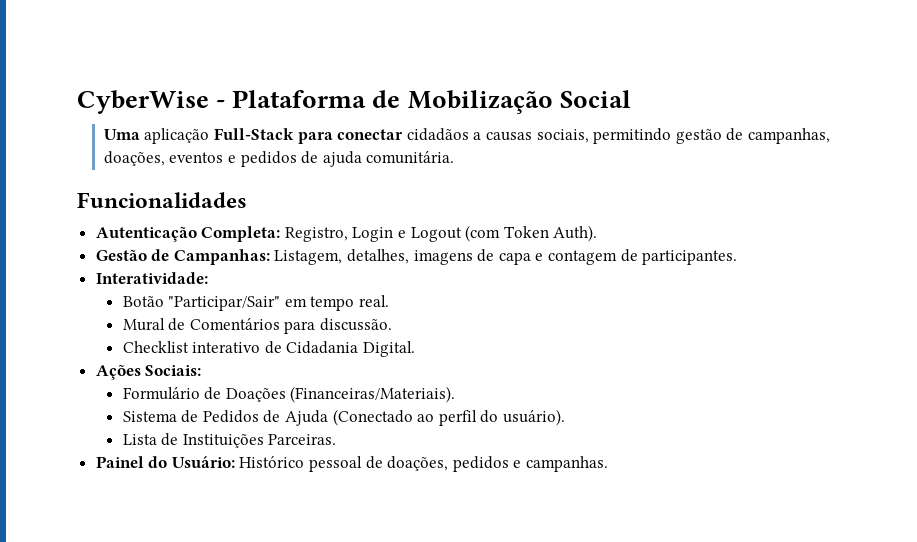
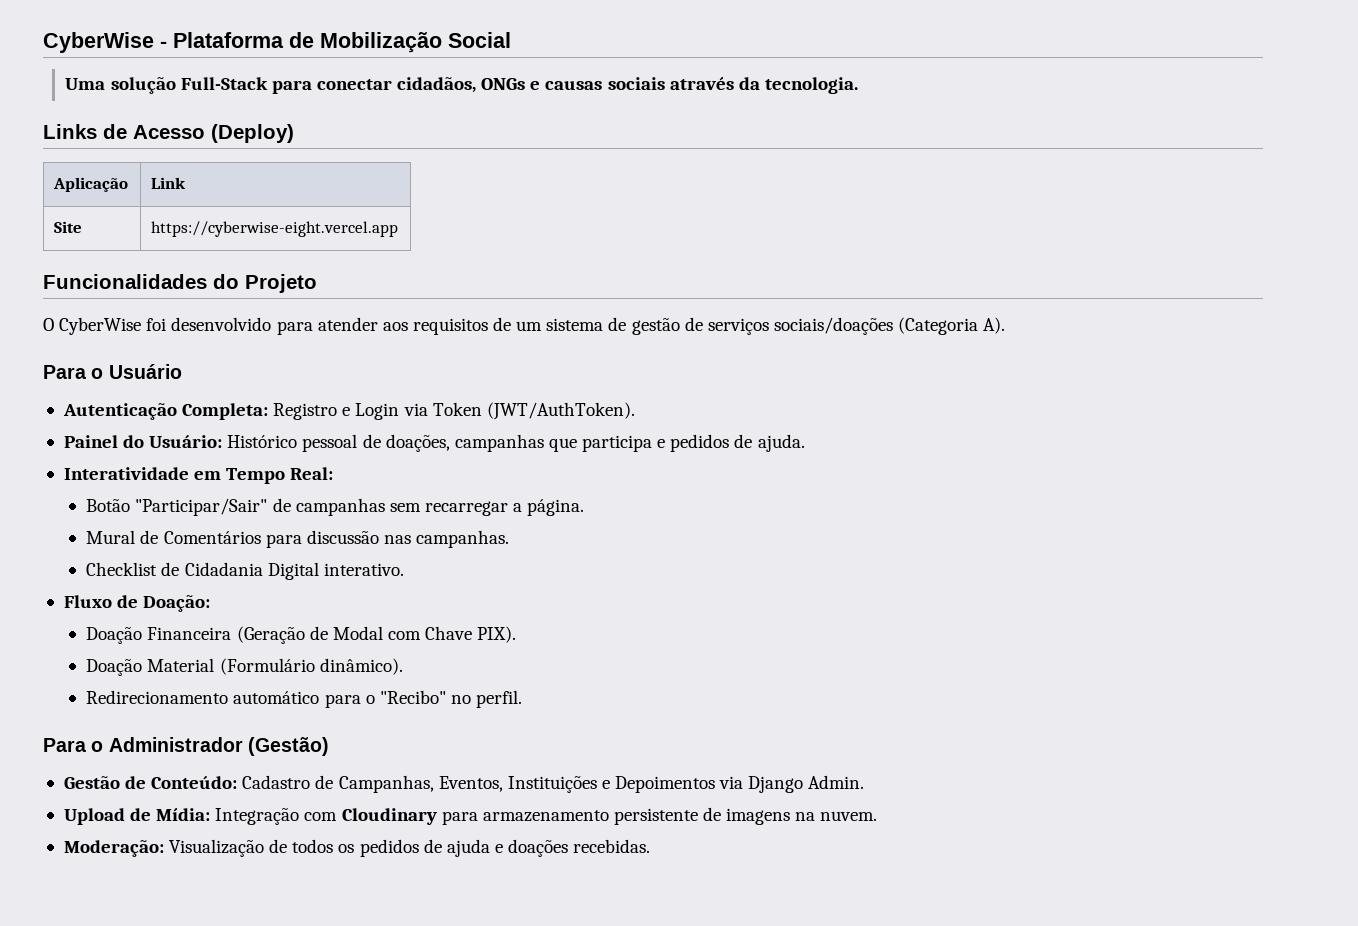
- Uma aplicação Full-Stack para conectar cidadãos a causas sociais, permitindo gestão de campanhas, doações, eventos e pedidos de ajuda comunitária.
- Funcionalidades
- Autenticação Completa: Registro, Login e Logout (com Token Auth).
- Gestão de Campanhas: Listagem, detalhes, imagens de capa e contagem de participantes.
- Interatividade:
- Botão "Participar/Sair" em tempo real.
- Mural de Comentários para discussão.
- Checklist interativo de Cidadania Digital.
- Ações Sociais:
- Formulário de Doações (Financeiras/Materiais).
- Sistema de Pedidos de Ajuda (Conectado ao perfil do usuário).
- Lista de Instituições Parceiras.
+ Uma solução Full-Stack para conectar cidadãos, ONGs e causas sociais através da tecnologia.
+ Links de Acesso (Deploy)
+ Aplicação | Link
+ Site | https://cyberwise-eight.vercel.app
+ Funcionalidades do Projeto
+ O CyberWise foi desenvolvido para atender aos requisitos de um sistema de gestão de serviços sociais/doações (Categoria A).
+ Para o Usuário
+ Autenticação Completa: Registro e Login via Token (JWT/AuthToken).
- Painel do Usuário: Histórico pessoal de doações, pedidos e campanhas.
+ Painel do Usuário: Histórico pessoal de doações, campanhas que participa e pedidos de ajuda.
+ Interatividade em Tempo Real:
+ Botão "Participar/Sair" de campanhas sem recarregar a página.
+ Mural de Comentários para discussão nas campanhas.
+ Checklist de Cidadania Digital interativo.
+ Fluxo de Doação:
+ Doação Financeira (Geração de Modal com Chave PIX).
+ Doação Material (Formulário dinâmico).
+ Redirecionamento automático para o "Recibo" no perfil.
+ Para o Administrador (Gestão)
+ Gestão de Conteúdo: Cadastro de Campanhas, Eventos, Instituições e Depoimentos via Django Admin.
+ Upload de Mídia: Integração com Cloudinary para armazenamento persistente de imagens na nuvem.
+ Moderação: Visualização de todos os pedidos de ajuda e doações recebidas.

